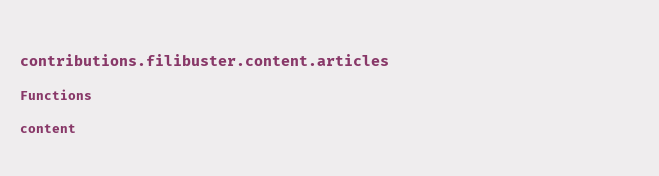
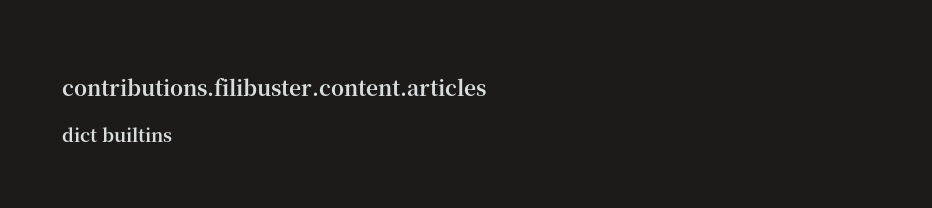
- Functions
- content
+ dict builtins

